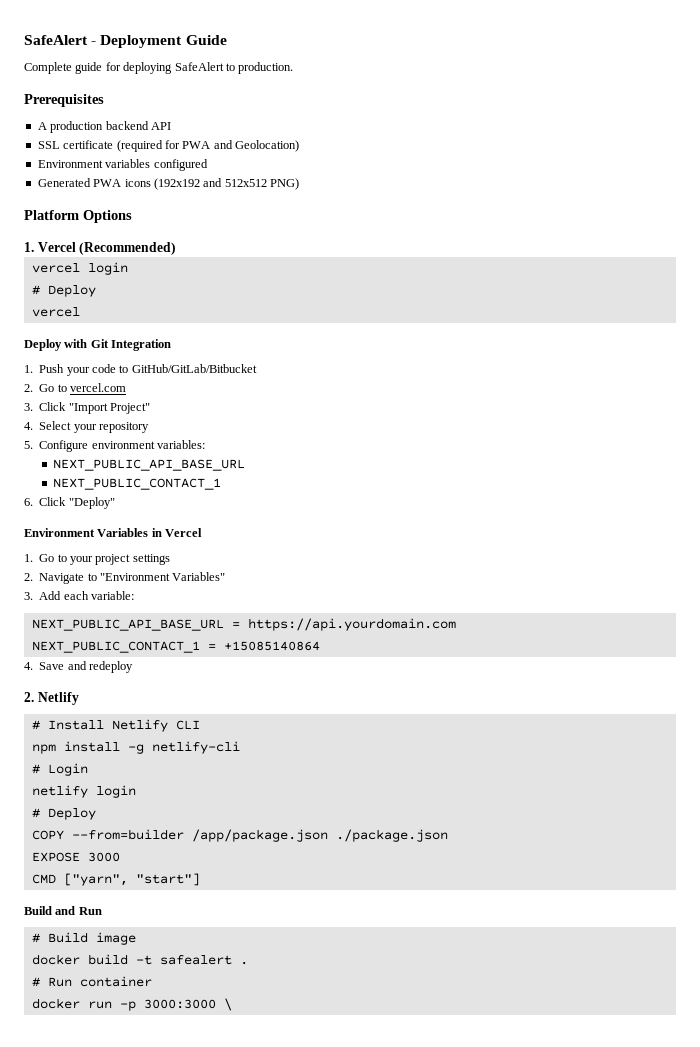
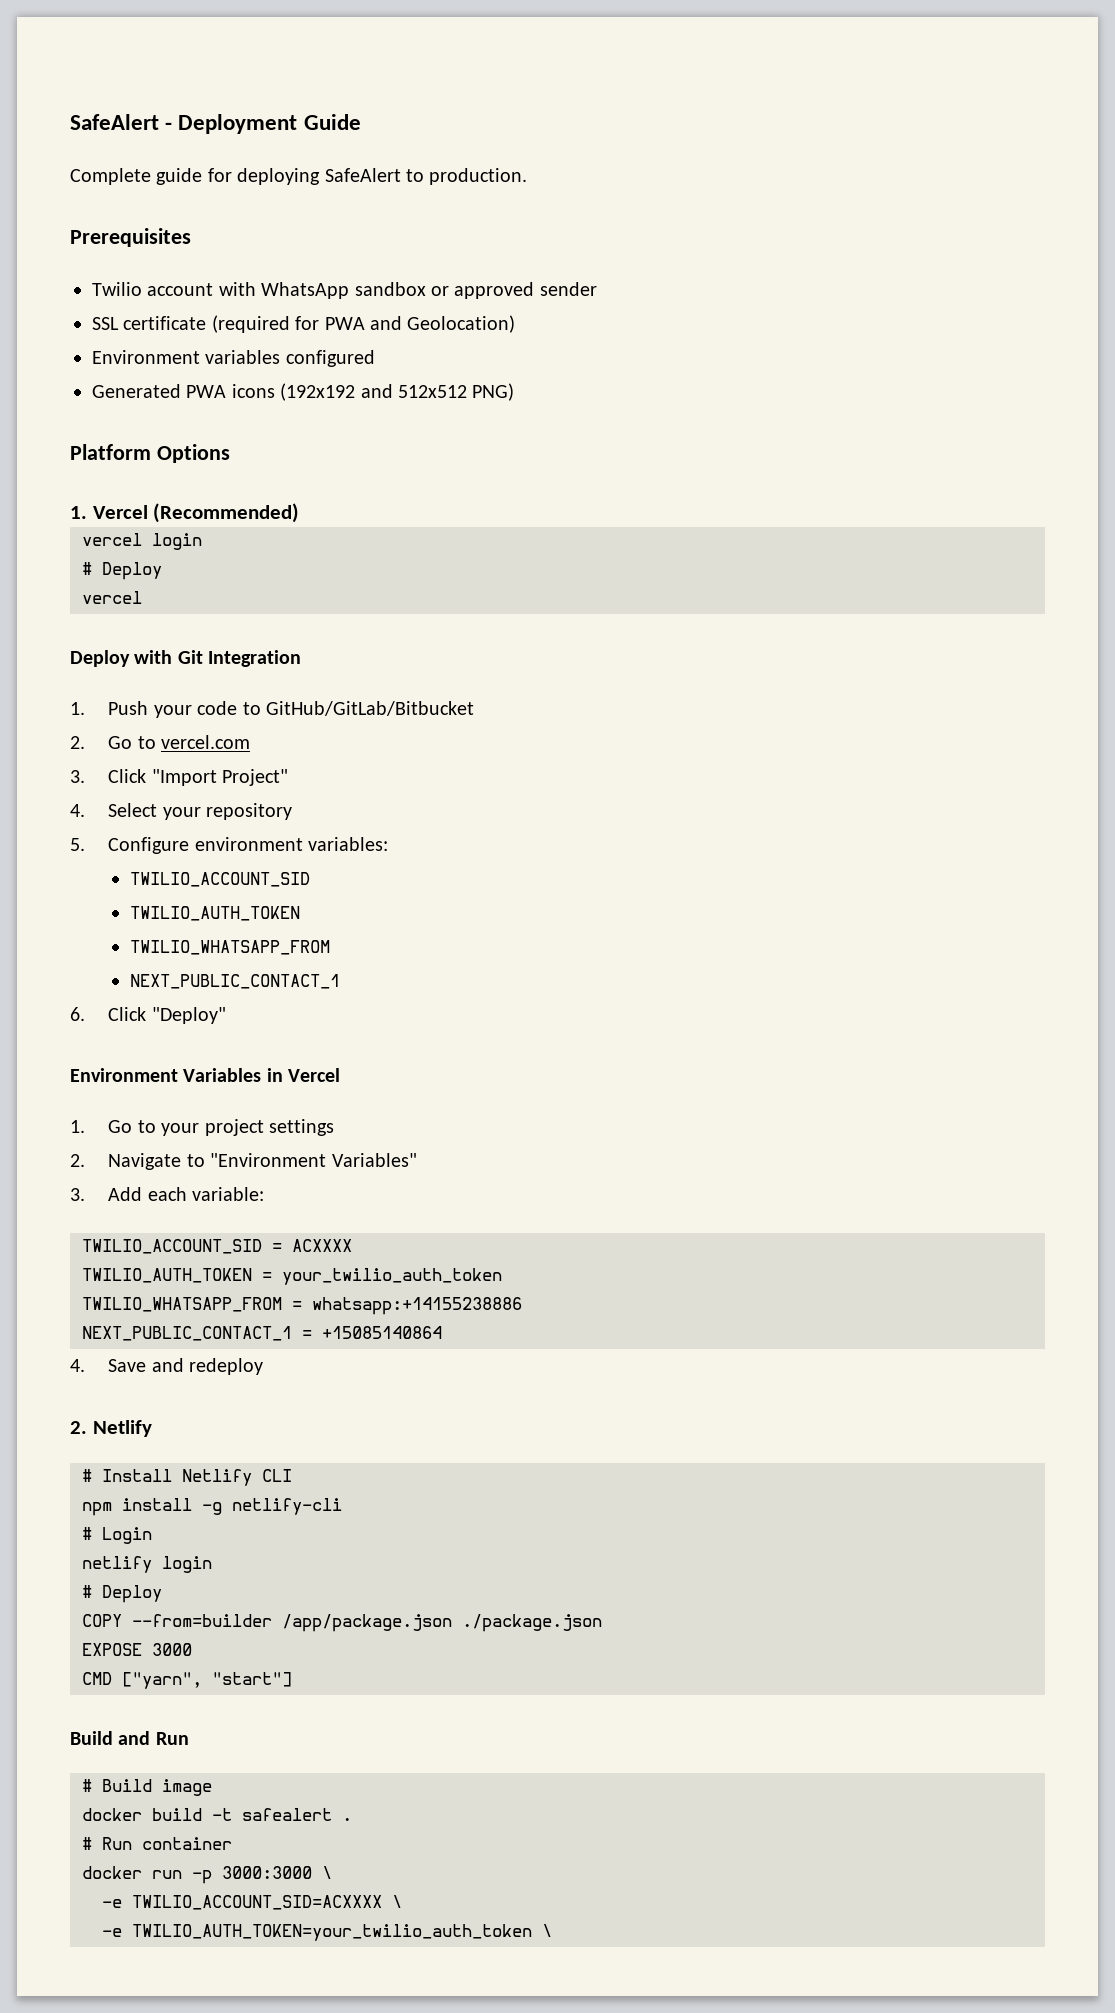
- A production backend API
+ Twilio account with WhatsApp sandbox or approved sender
  5. Configure environment variables:
- NEXT_PUBLIC_API_BASE_URL
+ TWILIO_ACCOUNT_SID
+ TWILIO_AUTH_TOKEN
+ TWILIO_WHATSAPP_FROM
- NEXT_PUBLIC_API_BASE_URL = https://api.yourdomain.com
+ TWILIO_ACCOUNT_SID = ACXXXX
+ TWILIO_AUTH_TOKEN = your_twilio_auth_token
+ TWILIO_WHATSAPP_FROM = whatsapp:+14155238886
+ -e TWILIO_ACCOUNT_SID=ACXXXX \
+ -e TWILIO_AUTH_TOKEN=your_twilio_auth_token \

